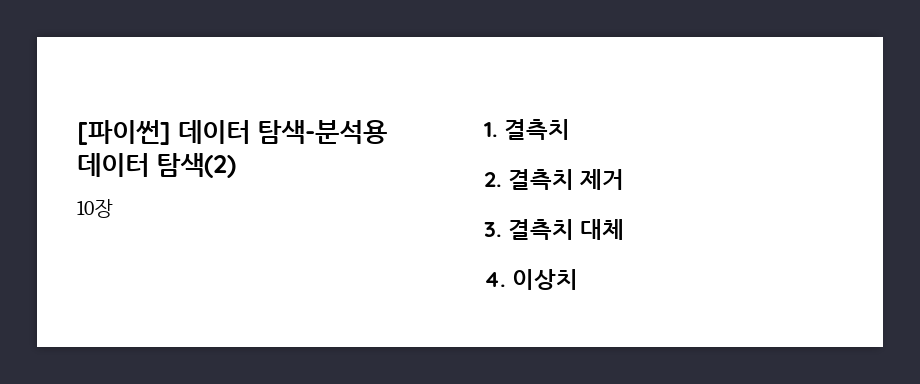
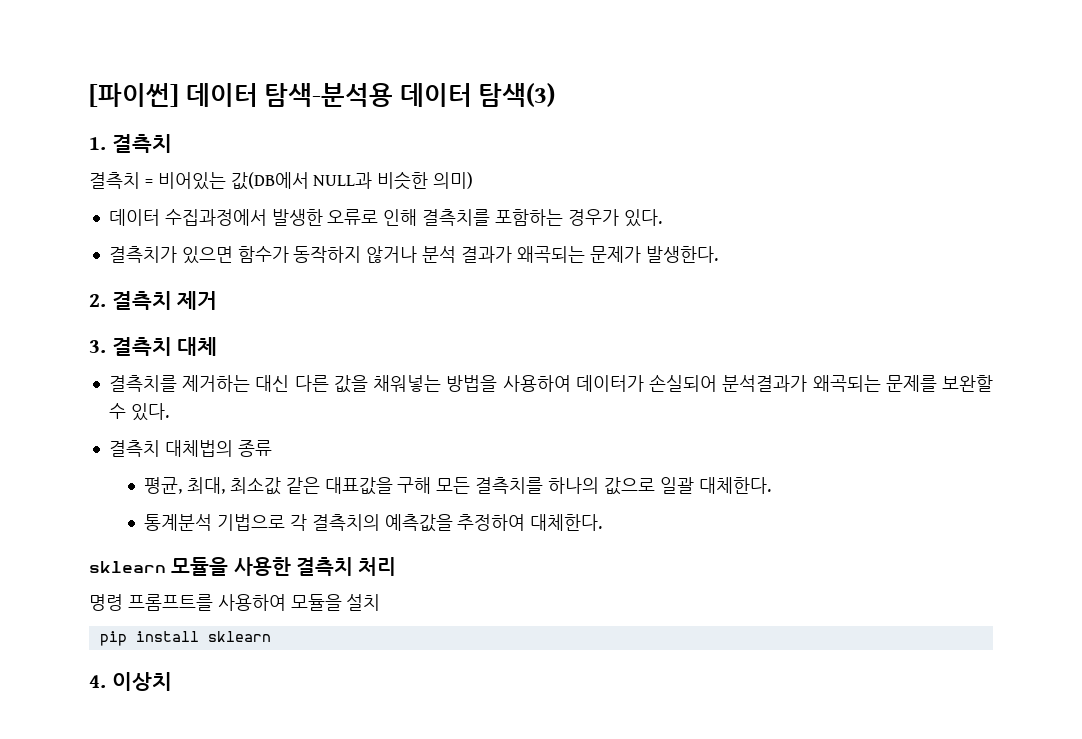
- [파이썬] 데이터 탐색-분석용 데이터 탐색(2)
- 10장
+ [파이썬] 데이터 탐색-분석용 데이터 탐색(3)
+ 결측치 = 비어있는 값(DB에서 NULL과 비슷한 의미)
+ 데이터 수집과정에서 발생한 오류로 인해 결측치를 포함하는 경우가 있다.
+ 결측치가 있으면 함수가 동작하지 않거나 분석 결과가 왜곡되는 문제가 발생한다.
+ 결측치를 제거하는 대신 다른 값을 채워넣는 방법을 사용하여 데이터가 손실되어 분석결과가 왜곡되는 문제를 보완할 수 있다.
+ 결측치 대체법의 종류
+ 평균, 최대, 최소값 같은 대표값을 구해 모든 결측치를 하나의 값으로 일괄 대체한다.
+ 통계분석 기법으로 각 결측치의 예측값을 추정하여 대체한다.
+ sklearn 모듈을 사용한 결측치 처리
+ 명령 프롬프트를 사용하여 모듈을 설치
+ pip install sklearn

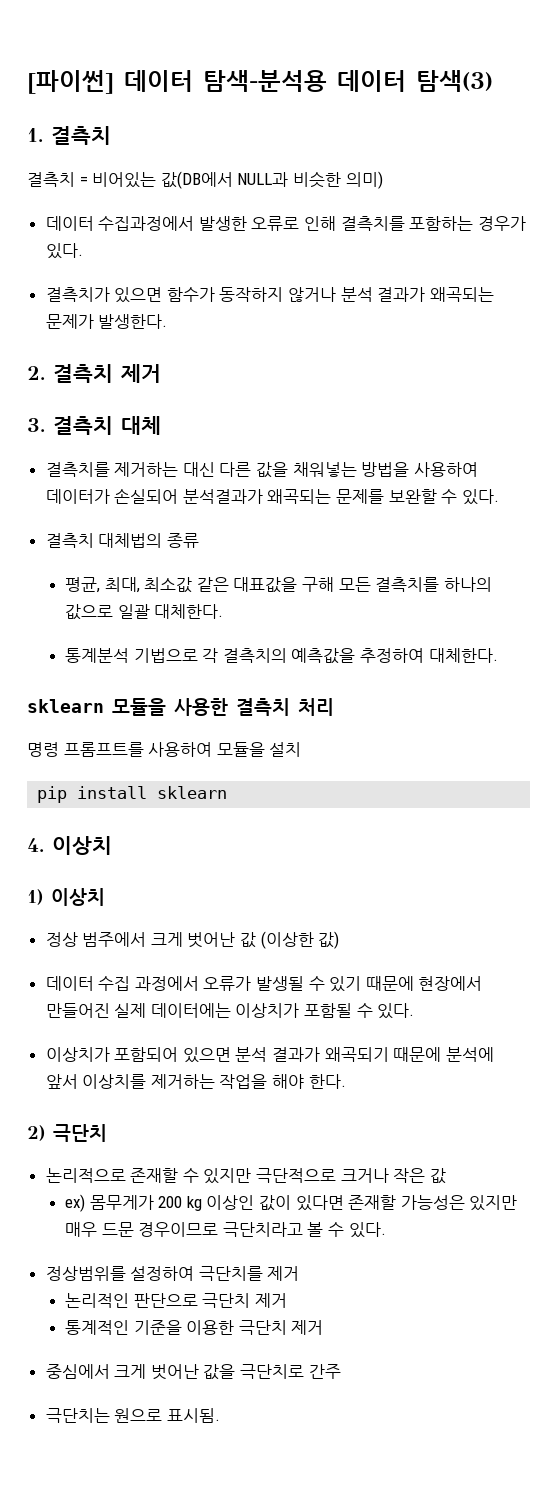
+ 1) 이상치
+ 정상 범주에서 크게 벗어난 값 (이상한 값)
+ 데이터 수집 과정에서 오류가 발생될 수 있기 때문에 현장에서 만들어진 실제 데이터에는 이상치가 포함될 수 있다.
+ 이상치가 포함되어 있으면 분석 결과가 왜곡되기 때문에 분석에 앞서 이상치를 제거하는 작업을 해야 한다.
+ 2) 극단치
+ 논리적으로 존재할 수 있지만 극단적으로 크거나 작은 값
+ ex) 몸무게가 200 kg 이상인 값이 있다면 존재할 가능성은 있지만 매우 드문 경우이므로 극단치라고 볼 수 있다.
+ 정상범위를 설정하여 극단치를 제거
+ 논리적인 판단으로 극단치 제거
+ 통계적인 기준을 이용한 극단치 제거
+ 중심에서 크게 벗어난 값을 극단치로 간주
+ 극단치는 원으로 표시됨.

